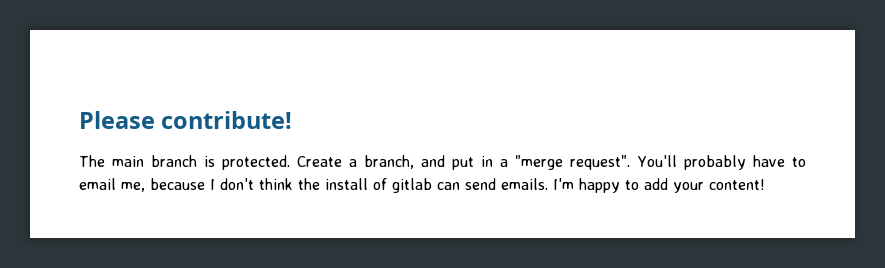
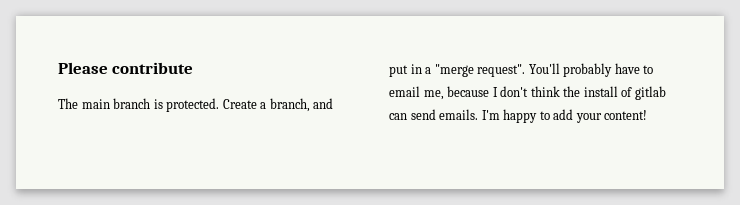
- Please contribute!
+ Please contribute

